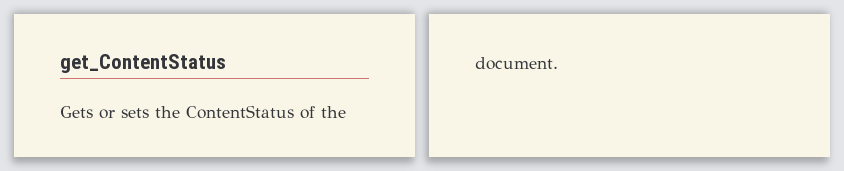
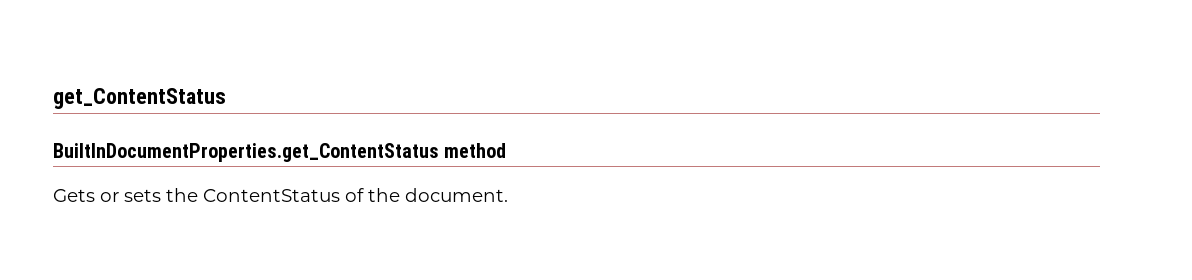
+ BuiltInDocumentProperties.get_ContentStatus method

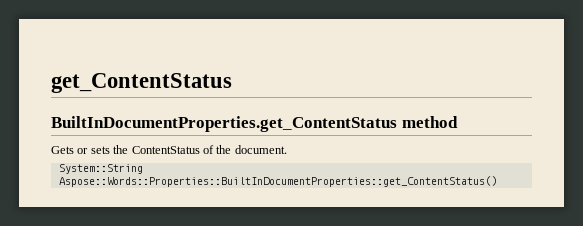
+ System::String Aspose::Words::Properties::BuiltInDocumentProperties::get_ContentStatus()

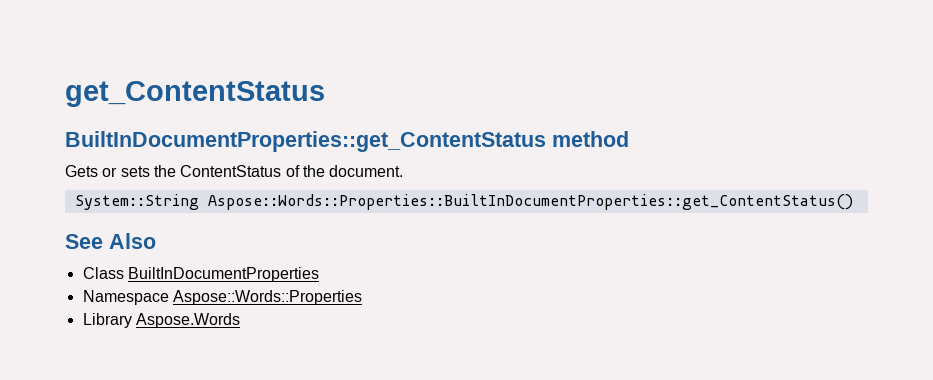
- BuiltInDocumentProperties.get_ContentStatus method
+ BuiltInDocumentProperties::get_ContentStatus method
+ See Also
+ Class BuiltInDocumentProperties
+ Namespace Aspose::Words::Properties
+ Library Aspose.Words

